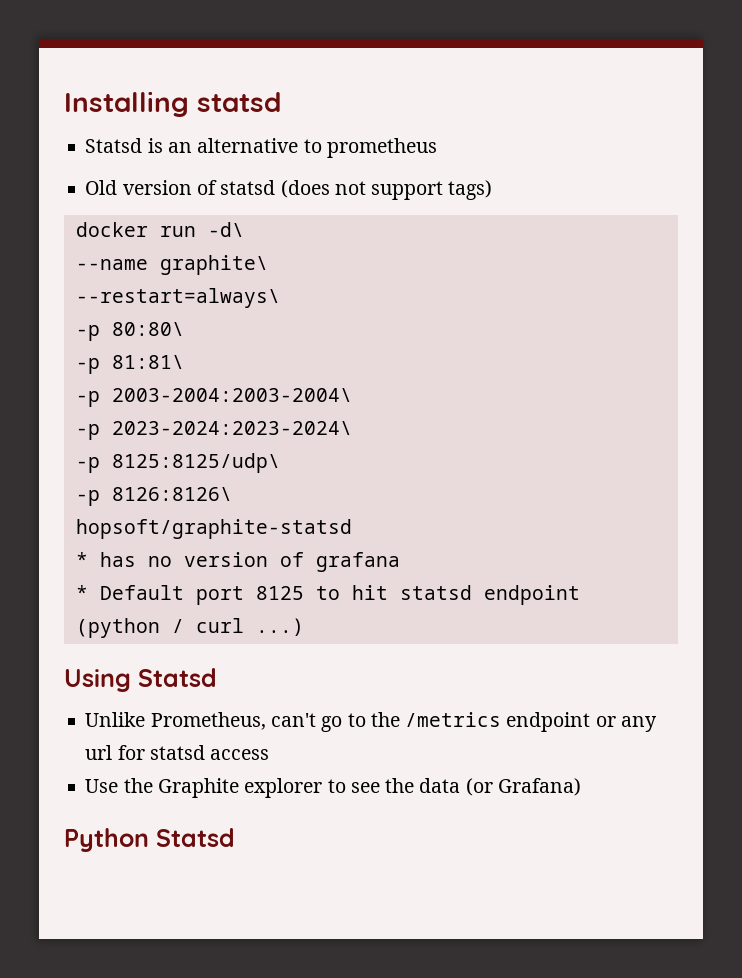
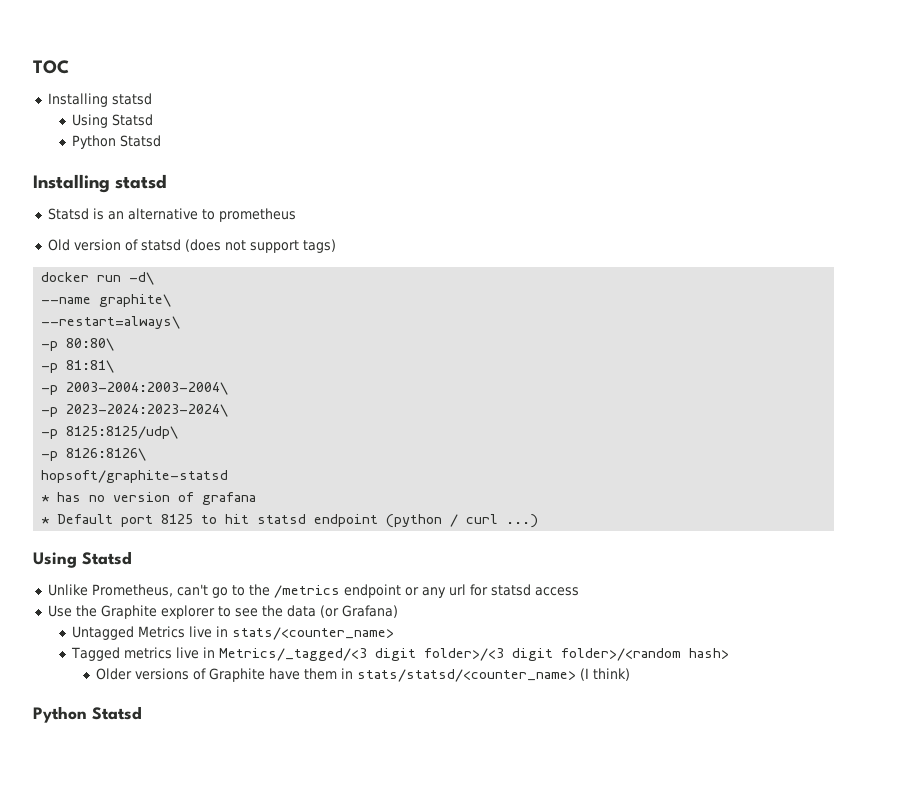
+ TOC
+ Installing statsd
+ Using Statsd
+ Python Statsd
+ Untagged Metrics live in stats/<counter_name>
+ Tagged metrics live in Metrics/_tagged/<3 digit folder>/<3 digit folder>/<random hash>
+ Older versions of Graphite have them in stats/statsd/<counter_name> (I think)

